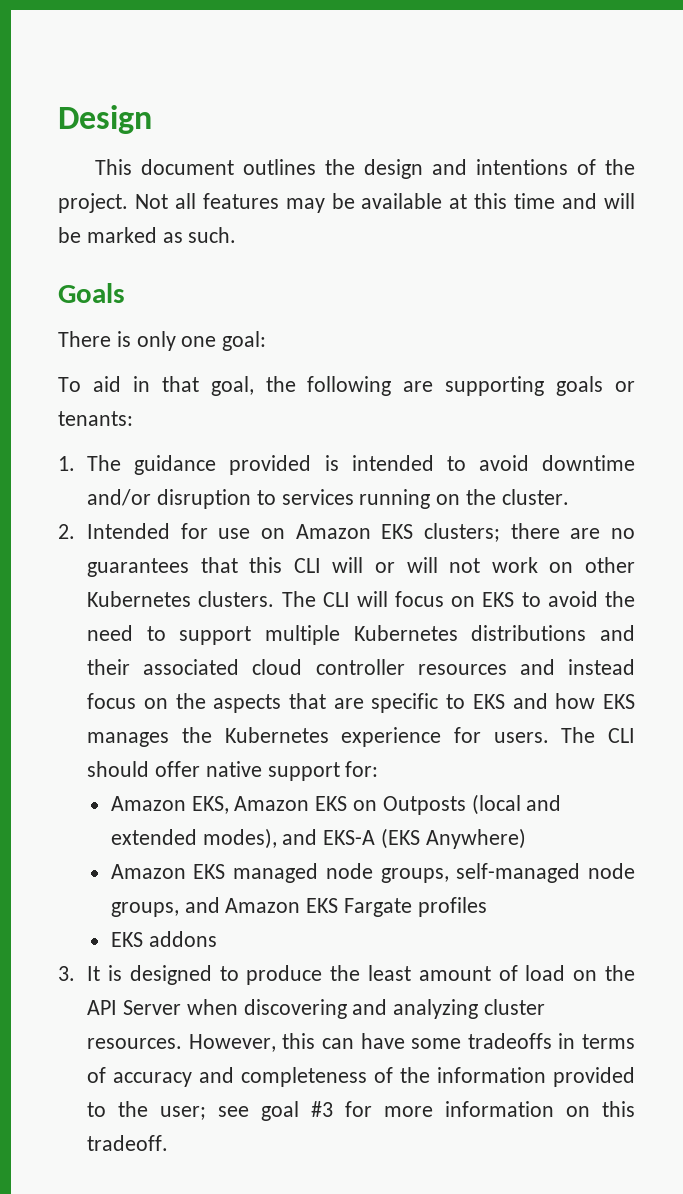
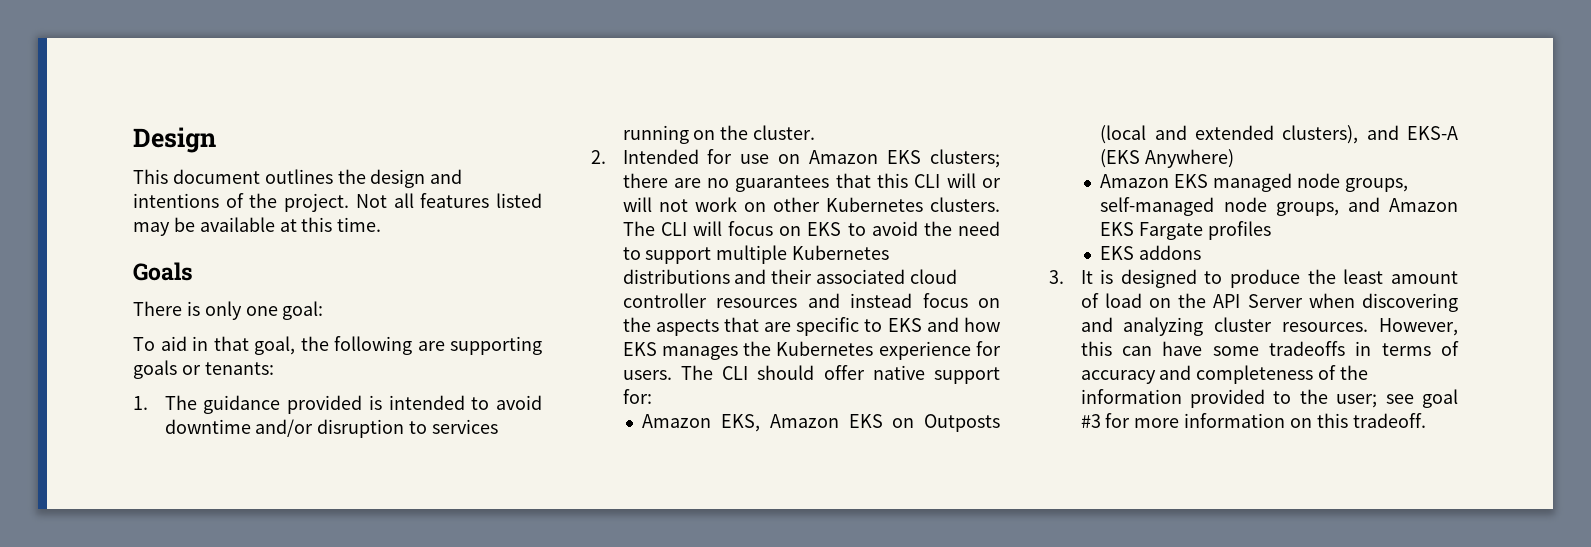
- Not all features may be available at this time and will be marked as such.
+ Not all features listed may be available at this time.
- Amazon EKS, Amazon EKS on Outposts (local and extended modes), and EKS-A (EKS Anywhere)
+ Amazon EKS, Amazon EKS on Outposts (local and extended clusters), and EKS-A (EKS Anywhere)

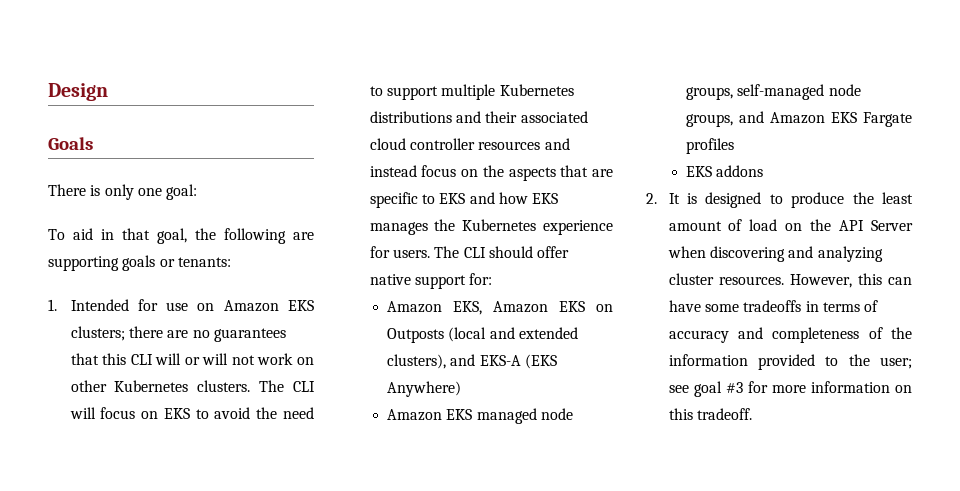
- This document outlines the design and intentions of the project. Not all features listed may be available at this time.
- 1. The guidance provided is intended to avoid downtime and/or disruption to services running on the cluster.
- 2. Intended for use on Amazon EKS clusters; there are no guarantees that this CLI will or will not work on other Kubernetes clusters.
+ 1. Intended for use on Amazon EKS clusters; there are no guarantees that this CLI will or will not work on other Kubernetes clusters.
- 3. It is designed to produce the least amount of load on the API Server when discovering and analyzing cluster resources.
+ 2. It is designed to produce the least amount of load on the API Server when discovering and analyzing cluster resources.

